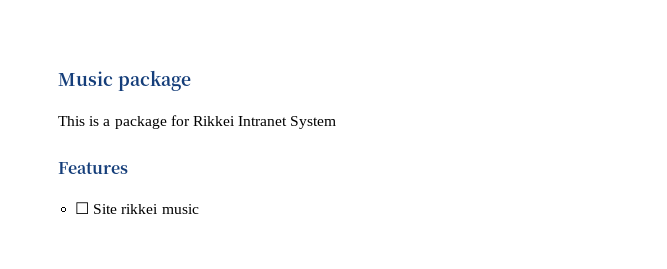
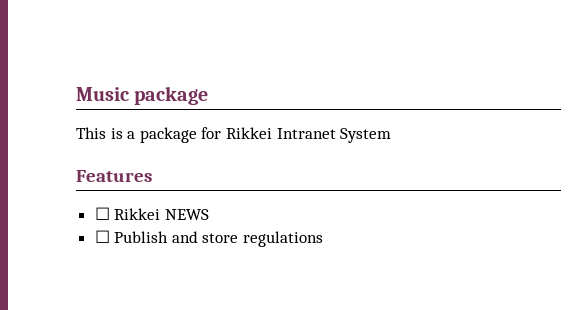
- ☐ Site rikkei music
+ ☐ Rikkei NEWS
+ ☐ Publish and store regulations

